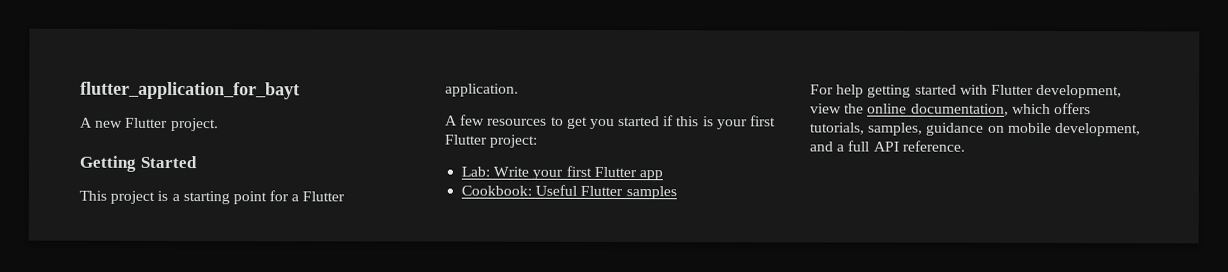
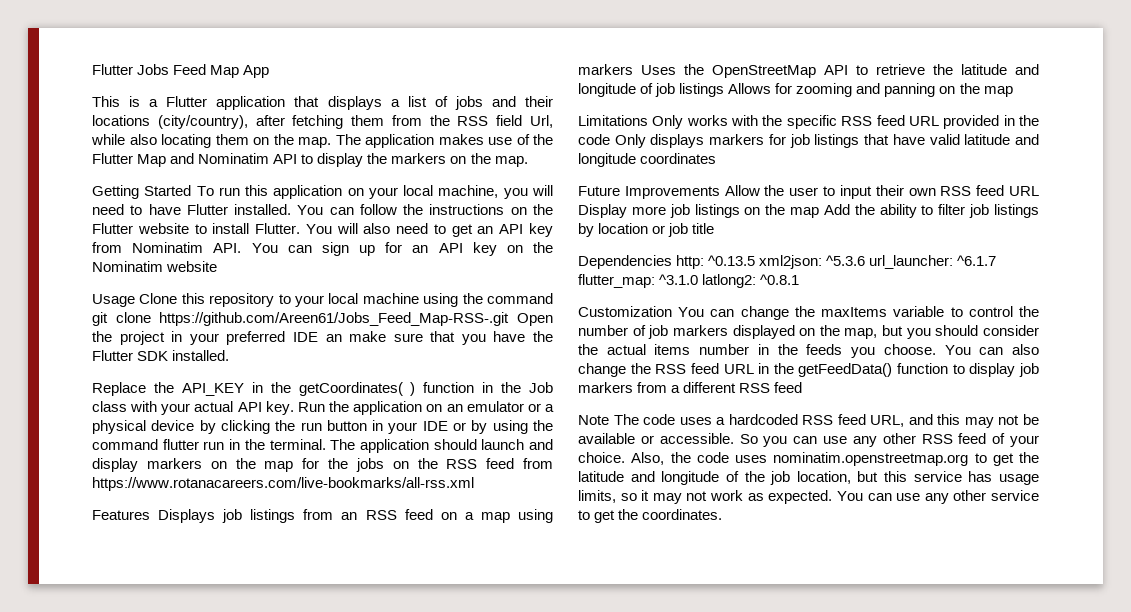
- flutter_application_for_bayt
- A new Flutter project.
- Getting Started
- This project is a starting point for a Flutter application.
- A few resources to get you started if this is your first Flutter project:
- Lab: Write your first Flutter app
- Cookbook: Useful Flutter samples
- For help getting started with Flutter development, view the online documentation, which offers tutorials, samples, guidance on mobile development, and a full API reference.
+ Flutter Jobs Feed Map App
+ This is a Flutter application that displays a list of jobs and their locations (city/country), after fetching them from the RSS field Url, while also locating them on the map. The application makes use of the Flutter Map and Nominatim API to display the markers on the map.
+ Getting Started To run this application on your local machine, you will need to have Flutter installed. You can follow the instructions on the Flutter website to install Flutter. You will also need to get an API key from Nominatim API. You can sign up for an API key on the Nominatim website
+ Usage Clone this repository to your local machine using the command git clone https://github.com/Areen61/Jobs_Feed_Map-RSS-.git Open the project in your preferred IDE an make sure that you have the Flutter SDK installed.
+ Replace the API_KEY in the getCoordinates( ) function in the Job class with your actual API key. Run the application on an emulator or a physical device by clicking the run button in your IDE or by using the command flutter run in the terminal. The application should launch and display markers on the map for the jobs on the RSS feed from https://www.rotanacareers.com/live-bookmarks/all-rss.xml
+ Features Displays job listings from an RSS feed on a map using markers Uses the OpenStreetMap API to retrieve the latitude and longitude of job listings Allows for zooming and panning on the map
+ Limitations Only works with the specific RSS feed URL provided in the code Only displays markers for job listings that have valid latitude and longitude coordinates
+ Future Improvements Allow the user to input their own RSS feed URL Display more job listings on the map Add the ability to filter job listings by location or job title
+ Dependencies http: ^0.13.5 xml2json: ^5.3.6 url_launcher: ^6.1.7 flutter_map: ^3.1.0 latlong2: ^0.8.1
+ Customization You can change the maxItems variable to control the number of job markers displayed on the map, but you should consider the actual items number in the feeds you choose. You can also change the RSS feed URL in the getFeedData() function to display job markers from a different RSS feed
+ Note The code uses a hardcoded RSS feed URL, and this may not be available or accessible. So you can use any other RSS feed of your choice. Also, the code uses nominatim.openstreetmap.org to get the latitude and longitude of the job location, but this service has usage limits, so it may not work as expected. You can use any other service to get the coordinates.

